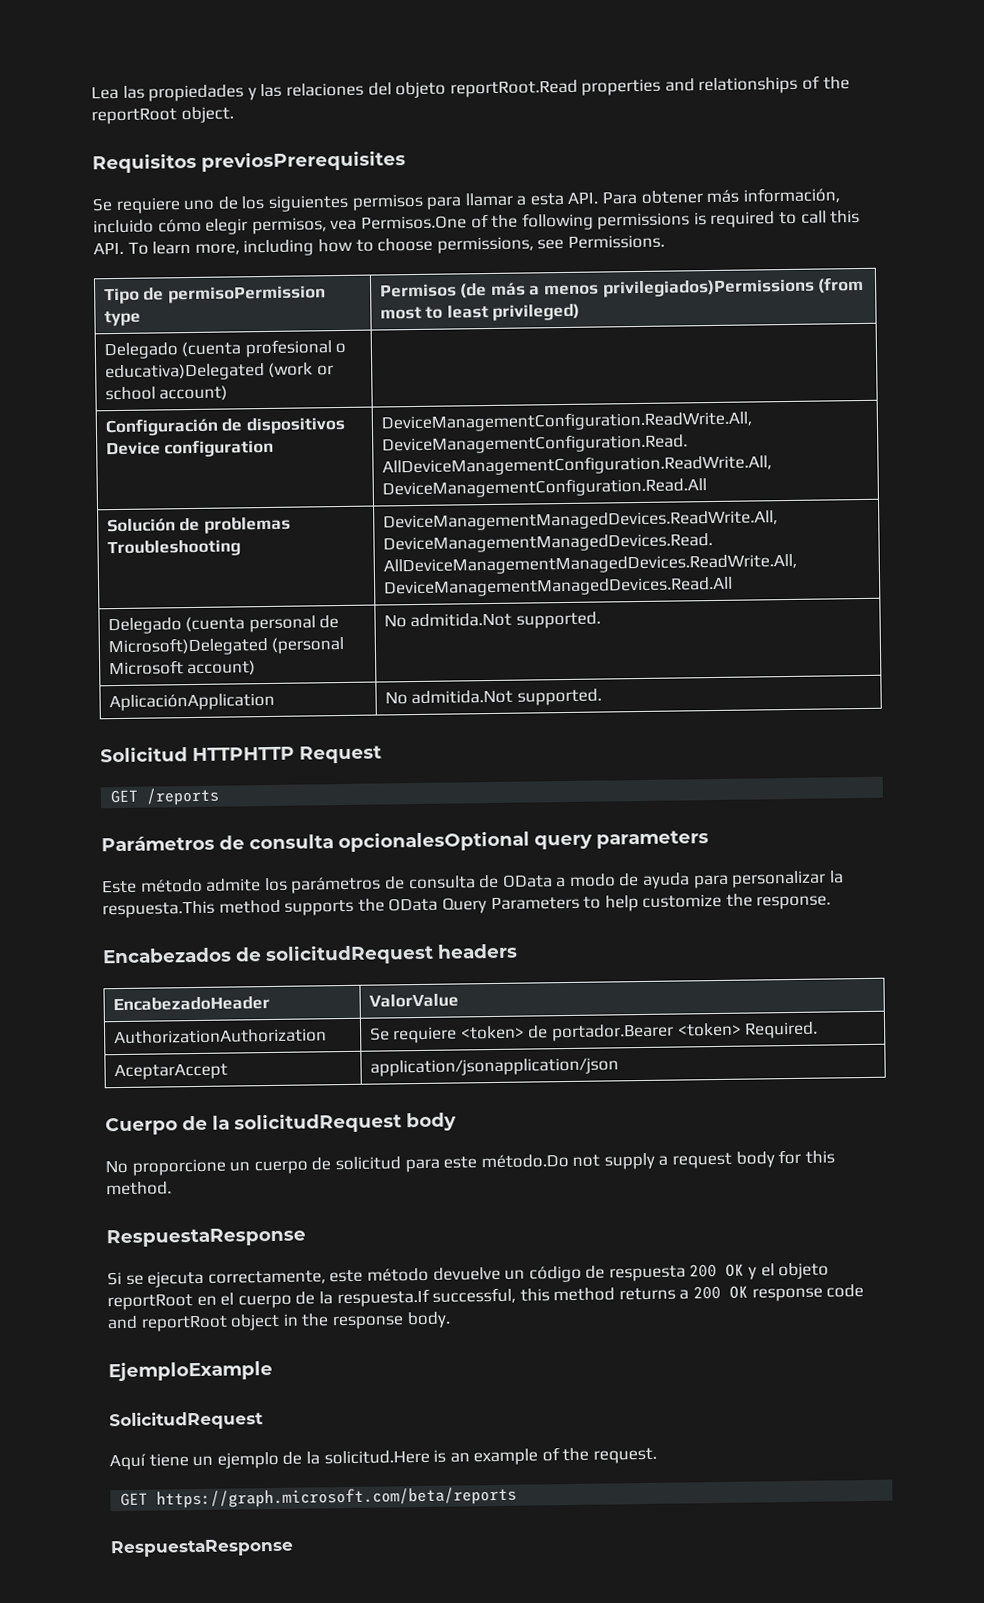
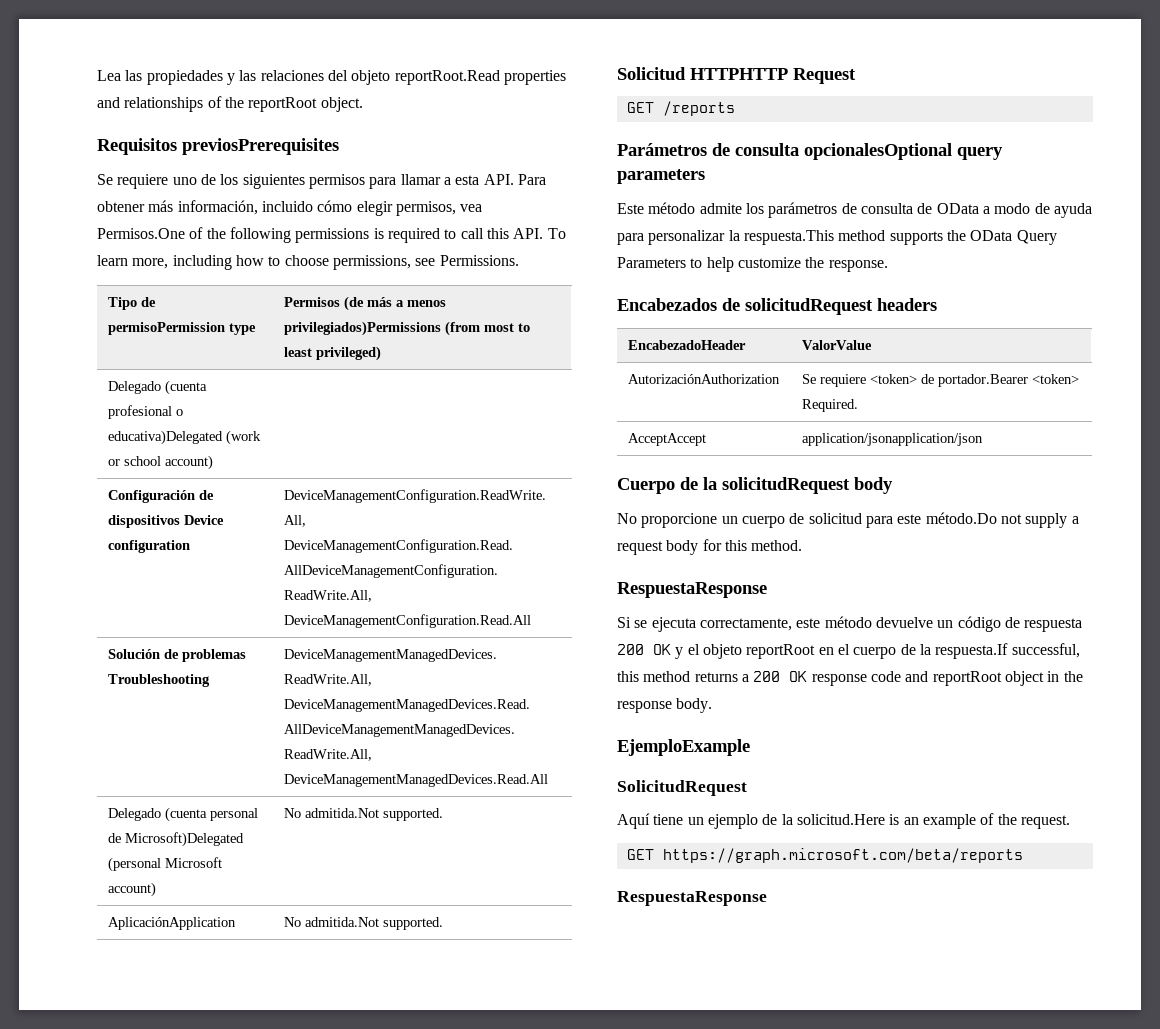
- AuthorizationAuthorization | Se requiere <token> de portador.Bearer <token> Required.
+ AutorizaciónAuthorization | Se requiere <token> de portador.Bearer <token> Required.
- AceptarAccept | application/jsonapplication/json
+ AcceptAccept | application/jsonapplication/json

